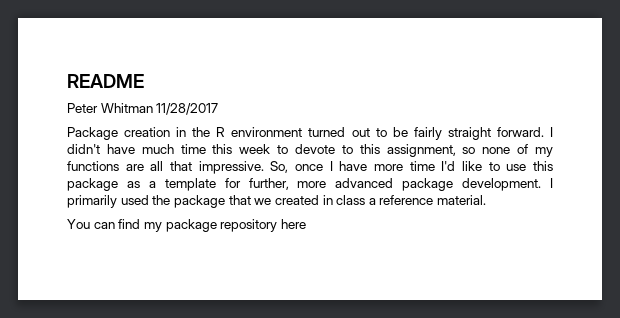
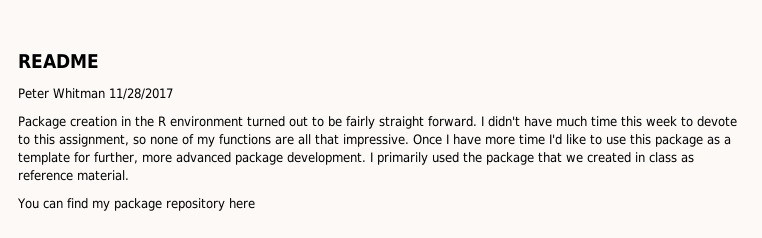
- So, once I have more time I'd like to use this package as a template for further, more advanced package development.
+ Once I have more time I'd like to use this package as a template for further, more advanced package development.
- I primarily used the package that we created in class a reference material.
+ I primarily used the package that we created in class as reference material.

